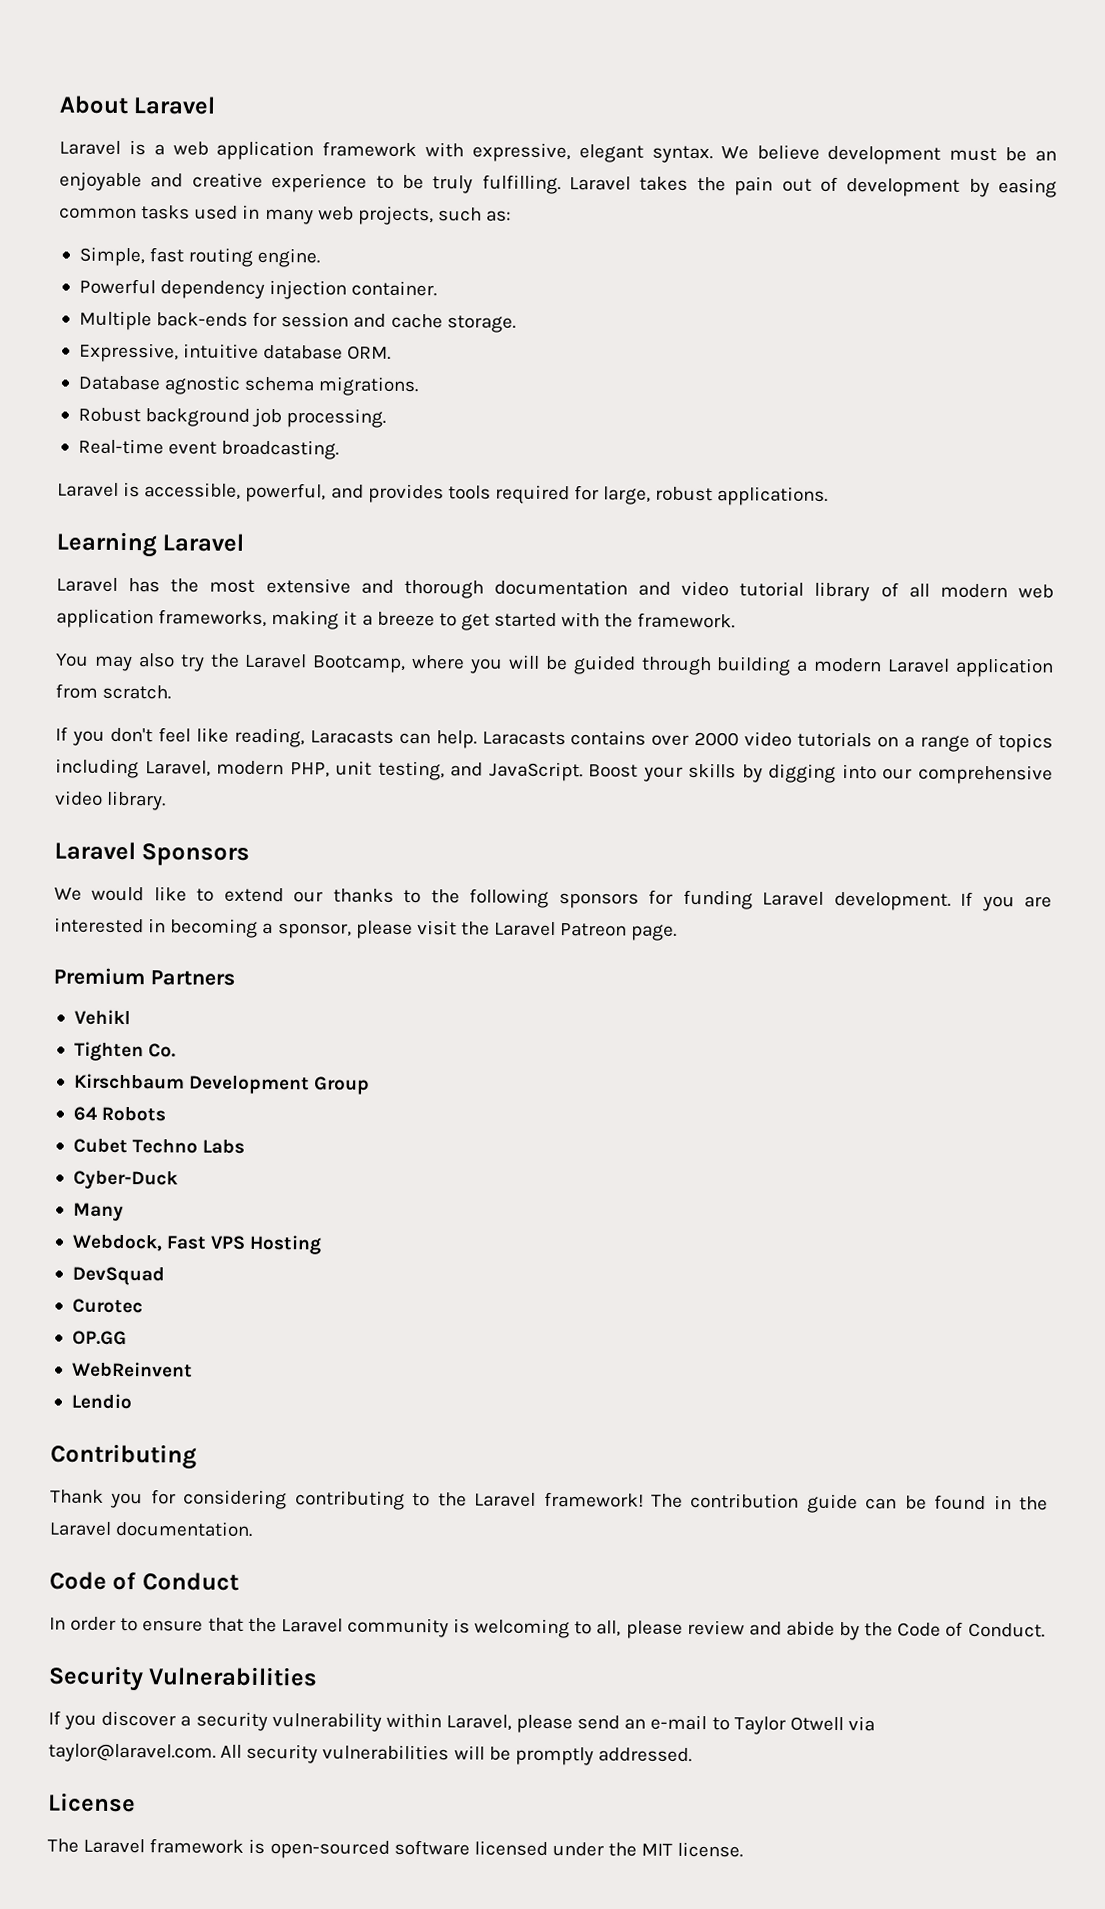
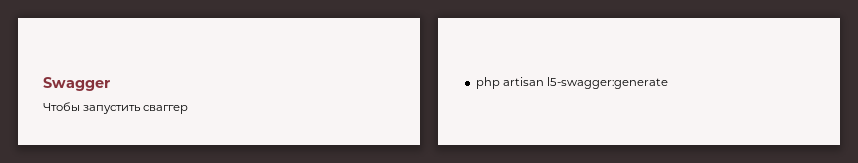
- About Laravel
- Laravel is a web application framework with expressive, elegant syntax. We believe development must be an enjoyable and creative experience to be truly fulfilling. Laravel takes the pain out of development by easing common tasks used in many web projects, such as:
- Simple, fast routing engine.
- Powerful dependency injection container.
- Multiple back-ends for session and cache storage.
- Expressive, intuitive database ORM.
- Database agnostic schema migrations.
- Robust background job processing.
- Real-time event broadcasting.
- Laravel is accessible, powerful, and provides tools required for large, robust applications.
- Learning Laravel
- Laravel has the most extensive and thorough documentation and video tutorial library of all modern web application frameworks, making it a breeze to get started with the framework.
- You may also try the Laravel Bootcamp, where you will be guided through building a modern Laravel application from scratch.
- If you don't feel like reading, Laracasts can help. Laracasts contains over 2000 video tutorials on a range of topics including Laravel, modern PHP, unit testing, and JavaScript. Boost your skills by digging into our comprehensive video library.
- Laravel Sponsors
- We would like to extend our thanks to the following sponsors for funding Laravel development. If you are interested in becoming a sponsor, please visit the Laravel Patreon page.
- Premium Partners
- Vehikl
- Tighten Co.
- Kirschbaum Development Group
- 64 Robots
- Cubet Techno Labs
- Cyber-Duck
- Many
- Webdock, Fast VPS Hosting
- DevSquad
- Curotec
- OP.GG
- WebReinvent
- Lendio
- Contributing
- Thank you for considering contributing to the Laravel framework! The contribution guide can be found in the Laravel documentation.
- Code of Conduct
- In order to ensure that the Laravel community is welcoming to all, please review and abide by the Code of Conduct.
- Security Vulnerabilities
- If you discover a security vulnerability within Laravel, please send an e-mail to Taylor Otwell via taylor@laravel.com. All security vulnerabilities will be promptly addressed.
- License
- The Laravel framework is open-sourced software licensed under the MIT license.
+ Swagger
+ Чтобы запустить сваггер
+ php artisan l5-swagger:generate

